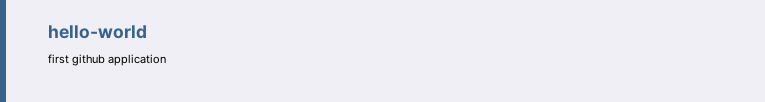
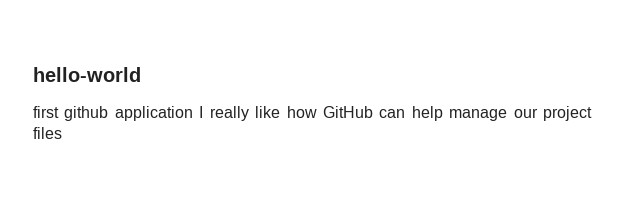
- first github application
+ first github application I really like how GitHub can help manage our project files

